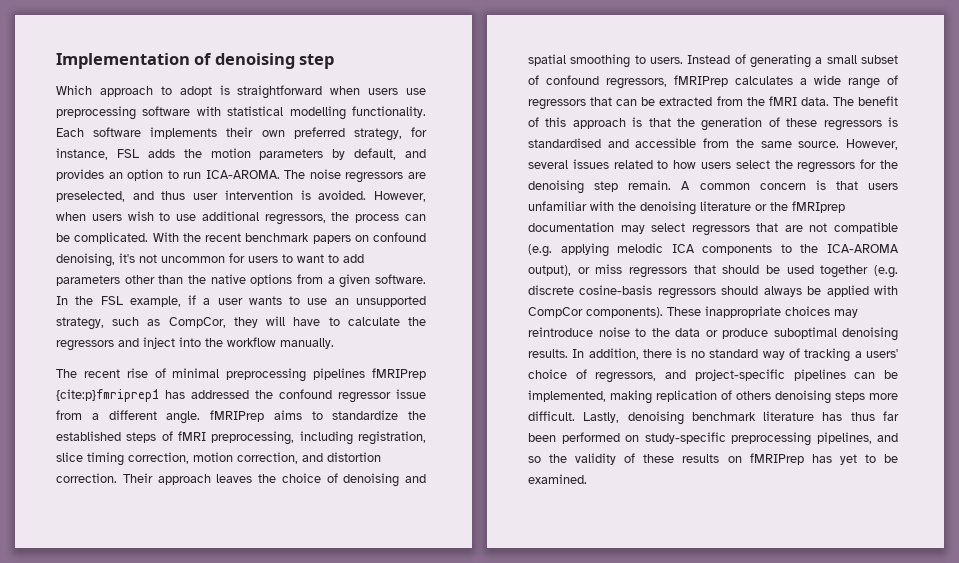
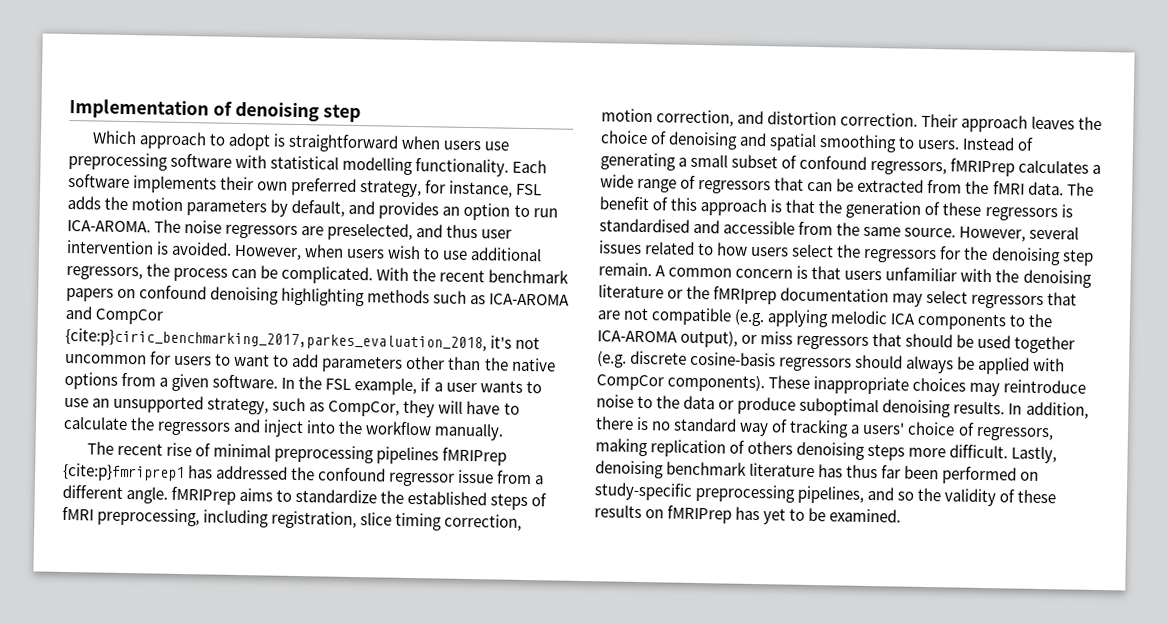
- With the recent benchmark papers on confound denoising, it's not uncommon for users to want to add parameters other than the native options from a given software.
+ With the recent benchmark papers on confound denoising highlighting methods such as ICA-AROMA and CompCor {cite:p}ciric_benchmarking_2017,parkes_evaluation_2018, it's not uncommon for users to want to add parameters other than the native options from a given software.
- In addition, there is no standard way of tracking a users' choice of regressors, and project-specific pipelines can be implemented, making replication of others denoising steps more difficult.
+ In addition, there is no standard way of tracking a users' choice of regressors, making replication of others denoising steps more difficult.

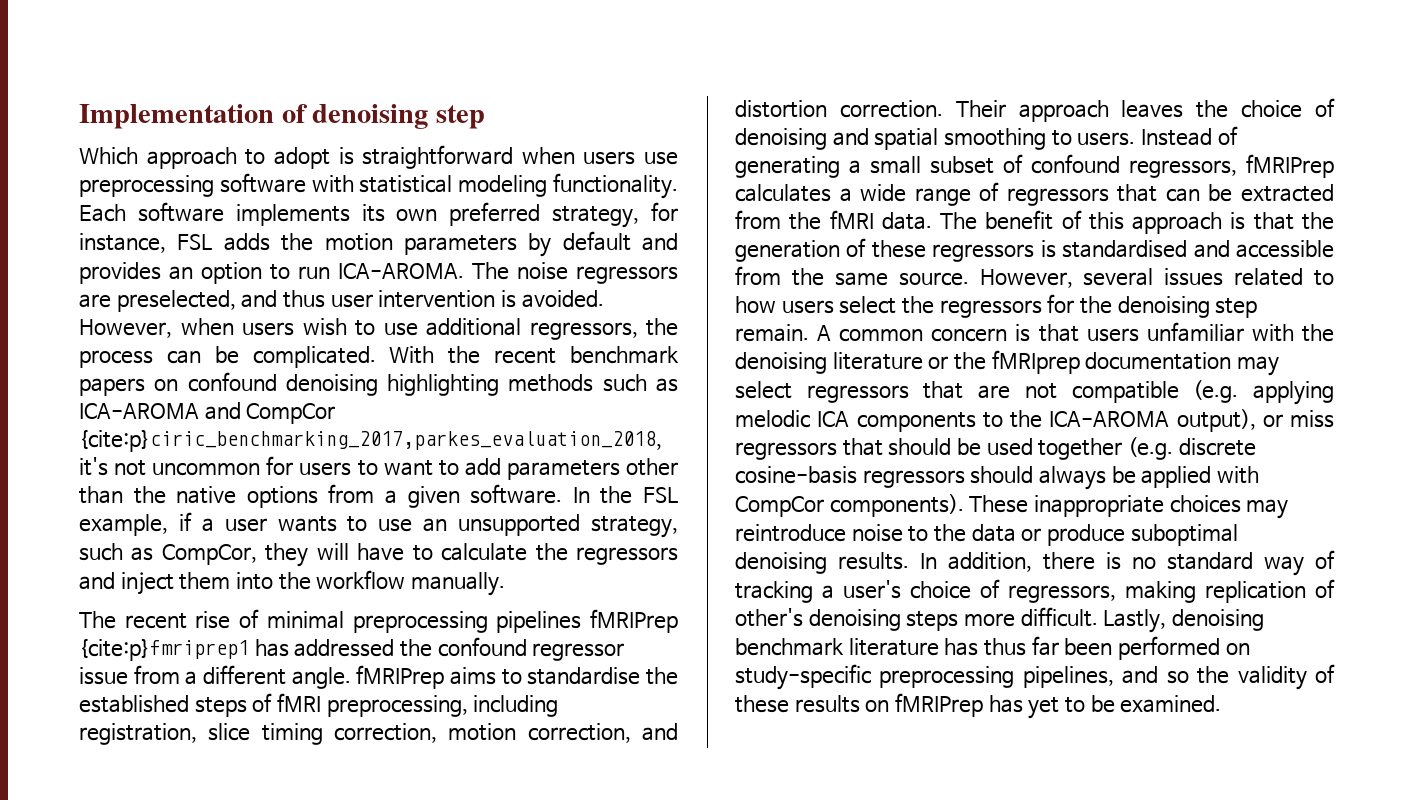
- Which approach to adopt is straightforward when users use preprocessing software with statistical modelling functionality.
+ Which approach to adopt is straightforward when users use preprocessing software with statistical modeling functionality.
- Each software implements their own preferred strategy, for instance, FSL adds the motion parameters by default, and provides an option to run ICA-AROMA.
+ Each software implements its own preferred strategy, for instance, FSL adds the motion parameters by default and provides an option to run ICA-AROMA.
- In the FSL example, if a user wants to use an unsupported strategy, such as CompCor, they will have to calculate the regressors and inject into the workflow manually.
+ In the FSL example, if a user wants to use an unsupported strategy, such as CompCor, they will have to calculate the regressors and inject them into the workflow manually.
- The recent rise of minimal preprocessing pipelines fMRIPrep {cite:p}fmriprep1 has addressed the confound regressor issue from a different angle. fMRIPrep aims to standardize the established steps of fMRI preprocessing, including registration, slice timing correction, motion correction, and distortion correction.
+ The recent rise of minimal preprocessing pipelines fMRIPrep {cite:p}fmriprep1 has addressed the confound regressor issue from a different angle. fMRIPrep aims to standardise the established steps of fMRI preprocessing, including registration, slice timing correction, motion correction, and distortion correction.
- In addition, there is no standard way of tracking a users' choice of regressors, making replication of others denoising steps more difficult.
+ In addition, there is no standard way of tracking a user's choice of regressors, making replication of other's denoising steps more difficult.

